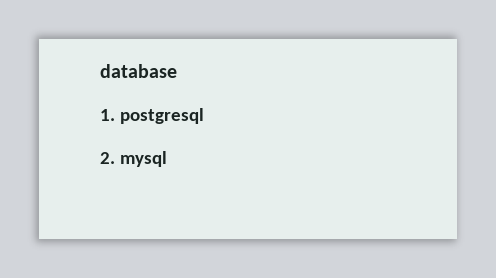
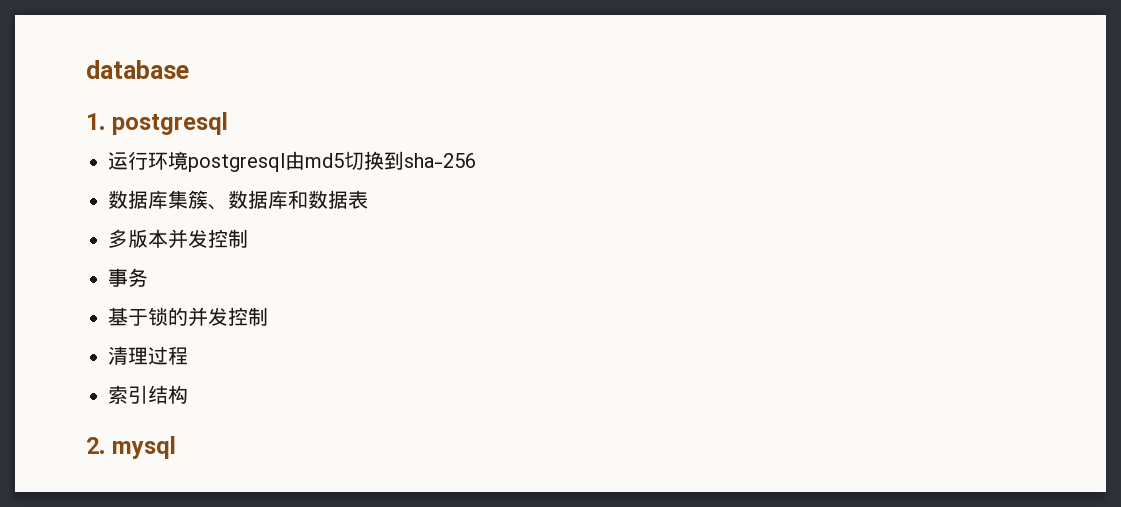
+ 运行环境postgresql由md5切换到sha-256
+ 数据库集簇、数据库和数据表
+ 多版本并发控制
+ 事务
+ 基于锁的并发控制
+ 清理过程
+ 索引结构

